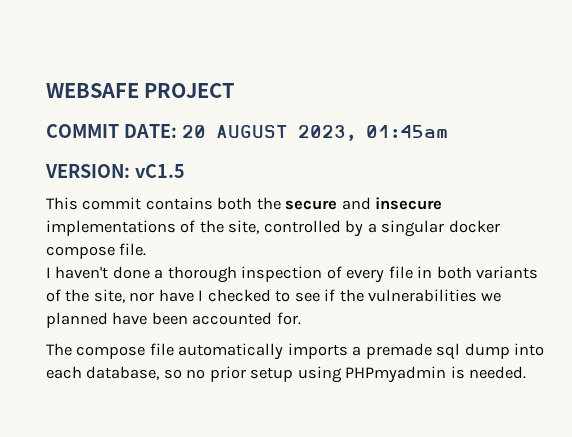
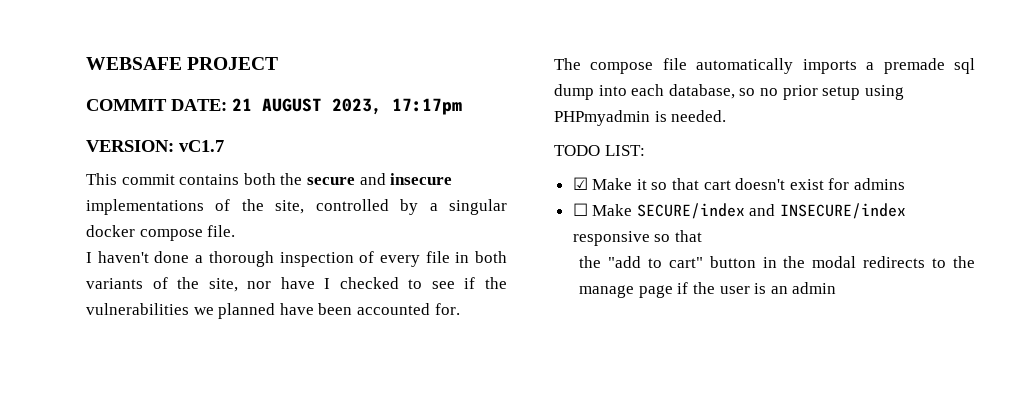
- COMMIT DATE: 20 AUGUST 2023, 01:45am
+ COMMIT DATE: 21 AUGUST 2023, 17:17pm
- VERSION: vC1.5
+ VERSION: vC1.7
+ TODO LIST:
+ ☑ Make it so that cart doesn't exist for admins
+ ☐ Make SECURE/index and INSECURE/index responsive so that
+ the "add to cart" button in the modal redirects to the manage page if the user is an admin

